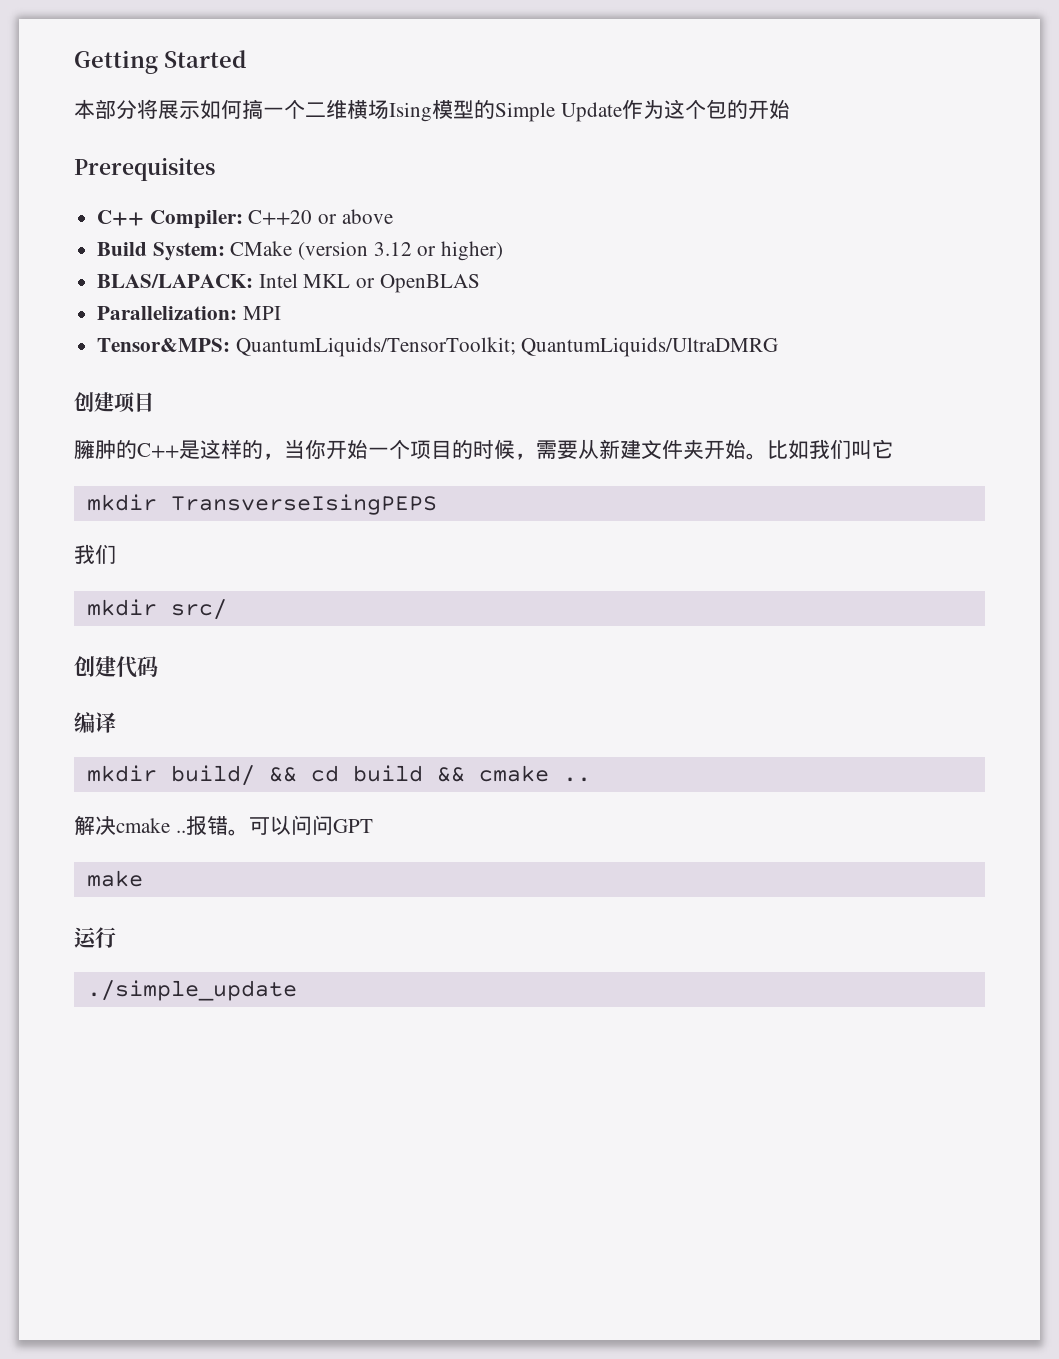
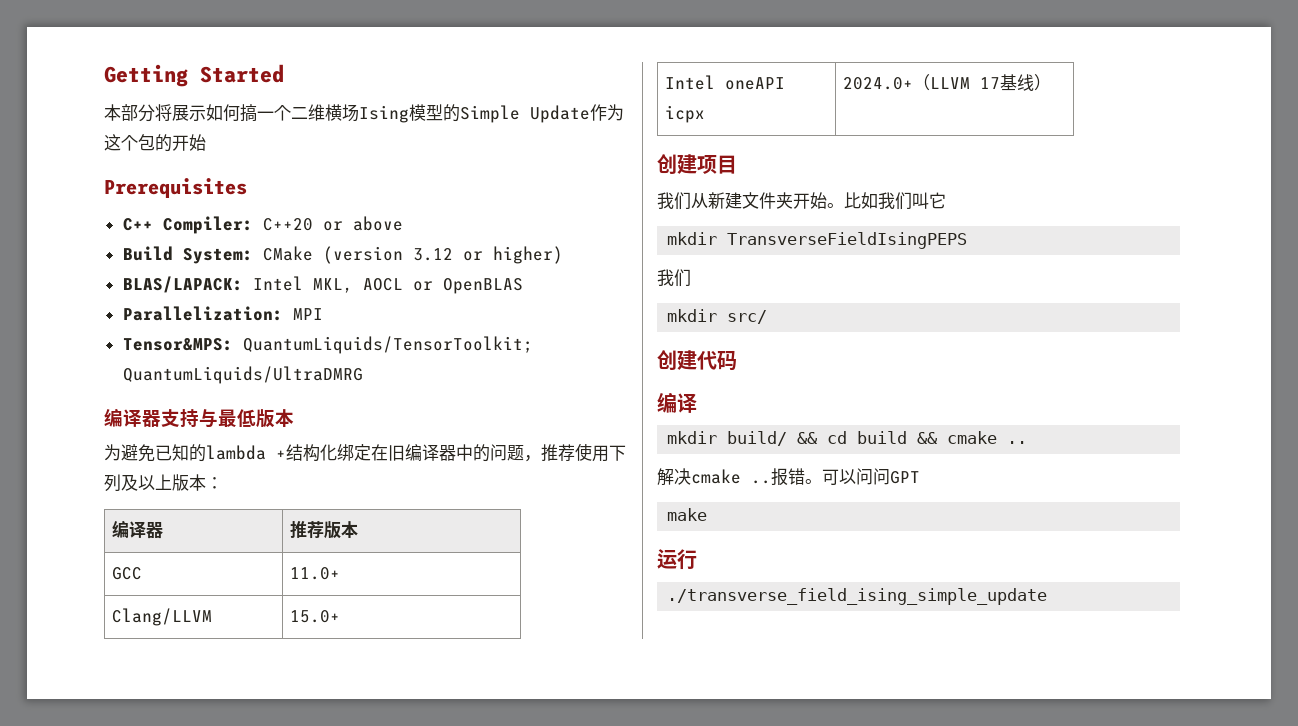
- BLAS/LAPACK: Intel MKL or OpenBLAS
+ BLAS/LAPACK: Intel MKL, AOCL or OpenBLAS
+ 编译器支持与最低版本
+ 为避免已知的lambda +结构化绑定在旧编译器中的问题，推荐使用下列及以上版本：
+ 编译器 | 推荐版本
+ GCC | 11.0+
+ Clang/LLVM | 15.0+
+ Intel oneAPI icpx | 2024.0+（LLVM 17基线）
  创建项目
- 臃肿的C++是这样的，当你开始一个项目的时候，需要从新建文件夹开始。
+ 我们从新建文件夹开始。
- mkdir TransverseIsingPEPS
+ mkdir TransverseFieldIsingPEPS
- ./simple_update
+ ./transverse_field_ising_simple_update

